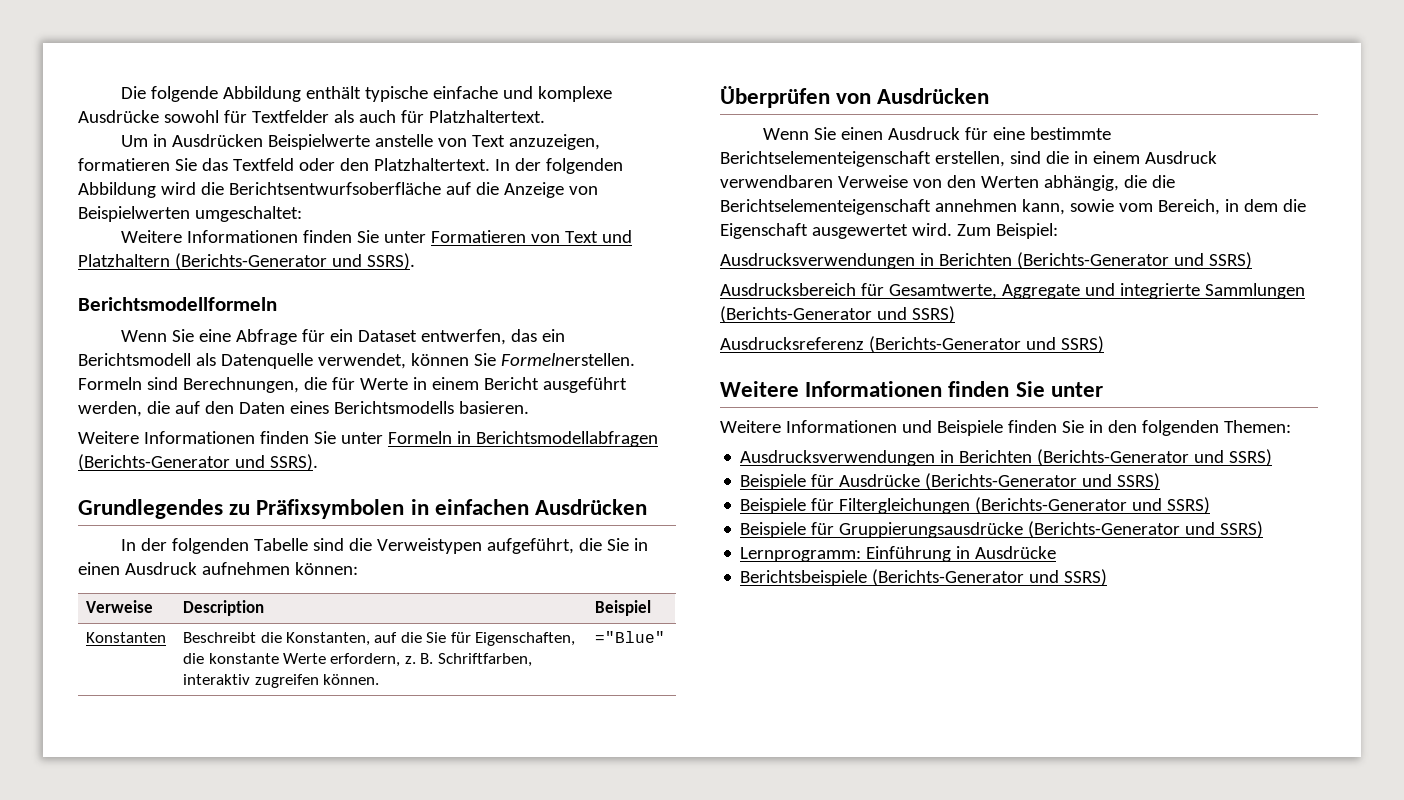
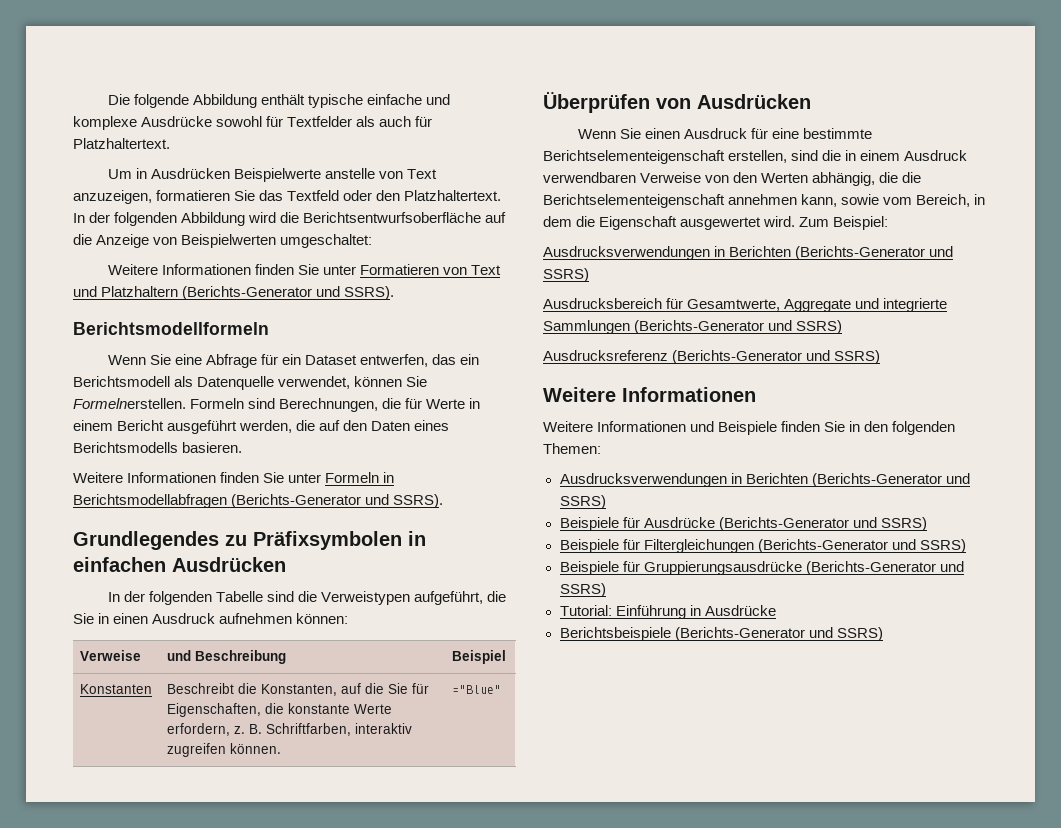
- Verweise | Description | Beispiel
+ Verweise | und Beschreibung | Beispiel
  Ausdrucksreferenz (Berichts-Generator und SSRS)
- Weitere Informationen finden Sie unter
+ Weitere Informationen
- Lernprogramm: Einführung in Ausdrücke
+ Tutorial: Einführung in Ausdrücke

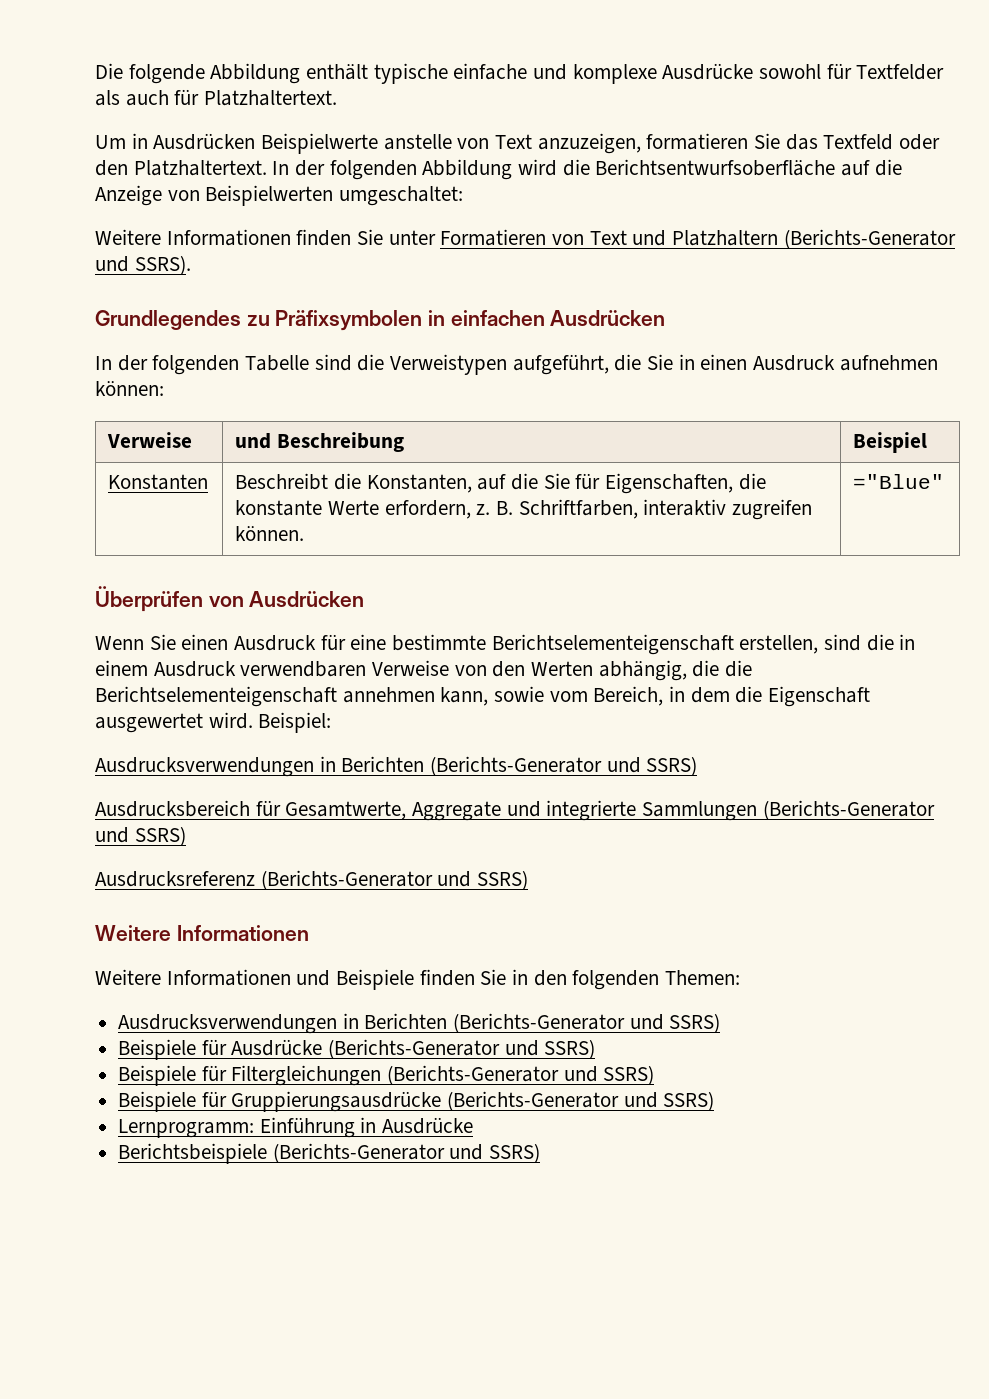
- Berichtsmodellformeln
- Wenn Sie eine Abfrage für ein Dataset entwerfen, das ein Berichtsmodell als Datenquelle verwendet, können Sie Formelnerstellen. Formeln sind Berechnungen, die für Werte in einem Bericht ausgeführt werden, die auf den Daten eines Berichtsmodells basieren.
- Weitere Informationen finden Sie unter Formeln in Berichtsmodellabfragen (Berichts-Generator und SSRS).
- Zum Beispiel:
+ Beispiel:
- Tutorial: Einführung in Ausdrücke
+ Lernprogramm: Einführung in Ausdrücke

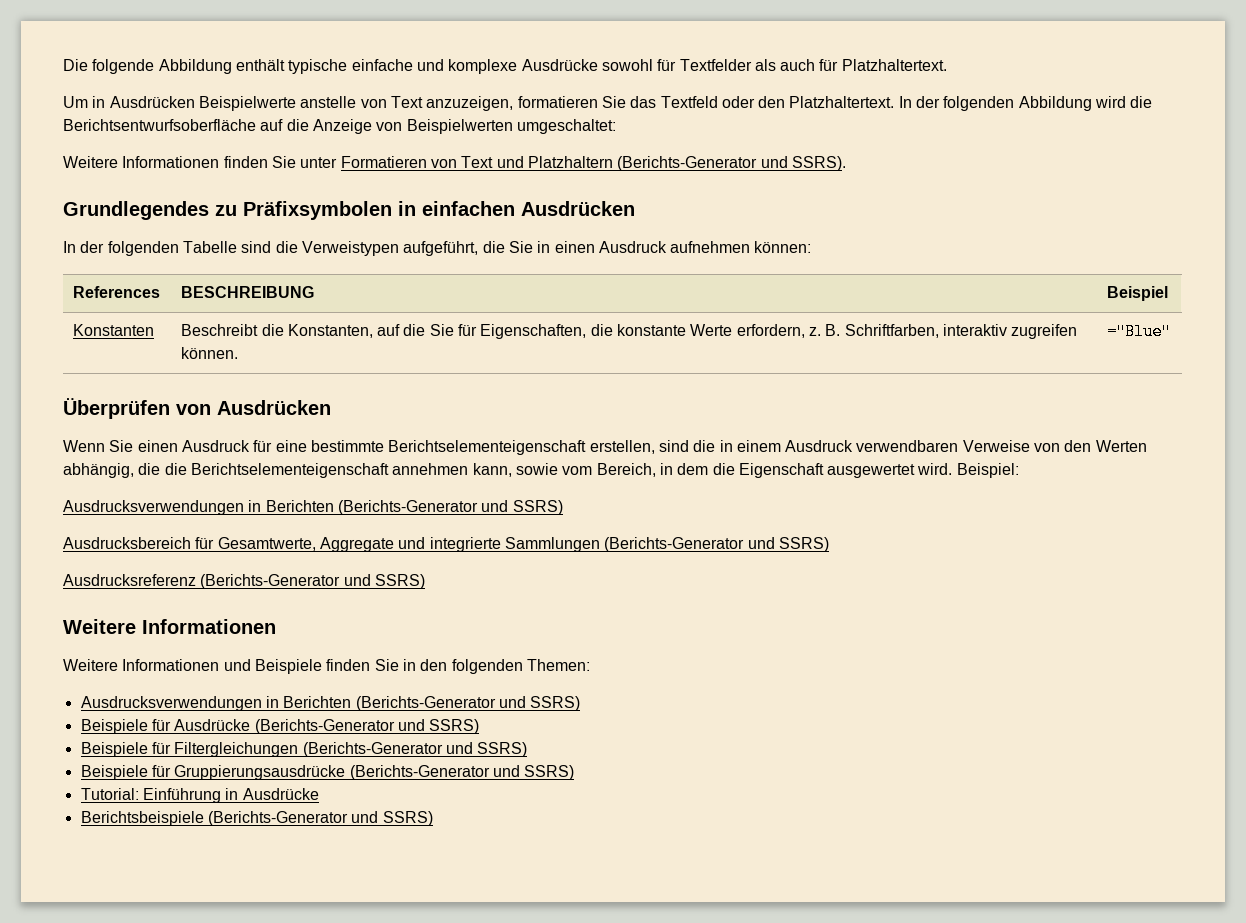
- Verweise | und Beschreibung | Beispiel
+ References | BESCHREIBUNG | Beispiel
- Lernprogramm: Einführung in Ausdrücke
+ Tutorial: Einführung in Ausdrücke

